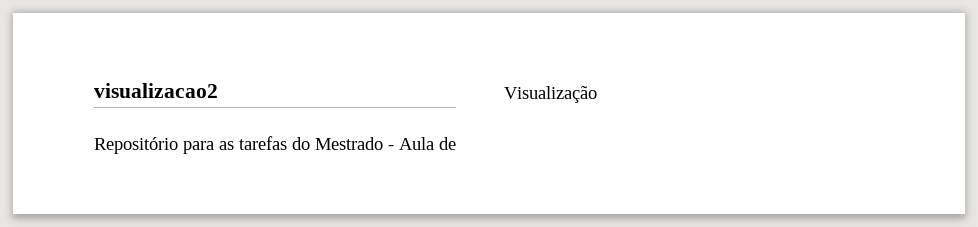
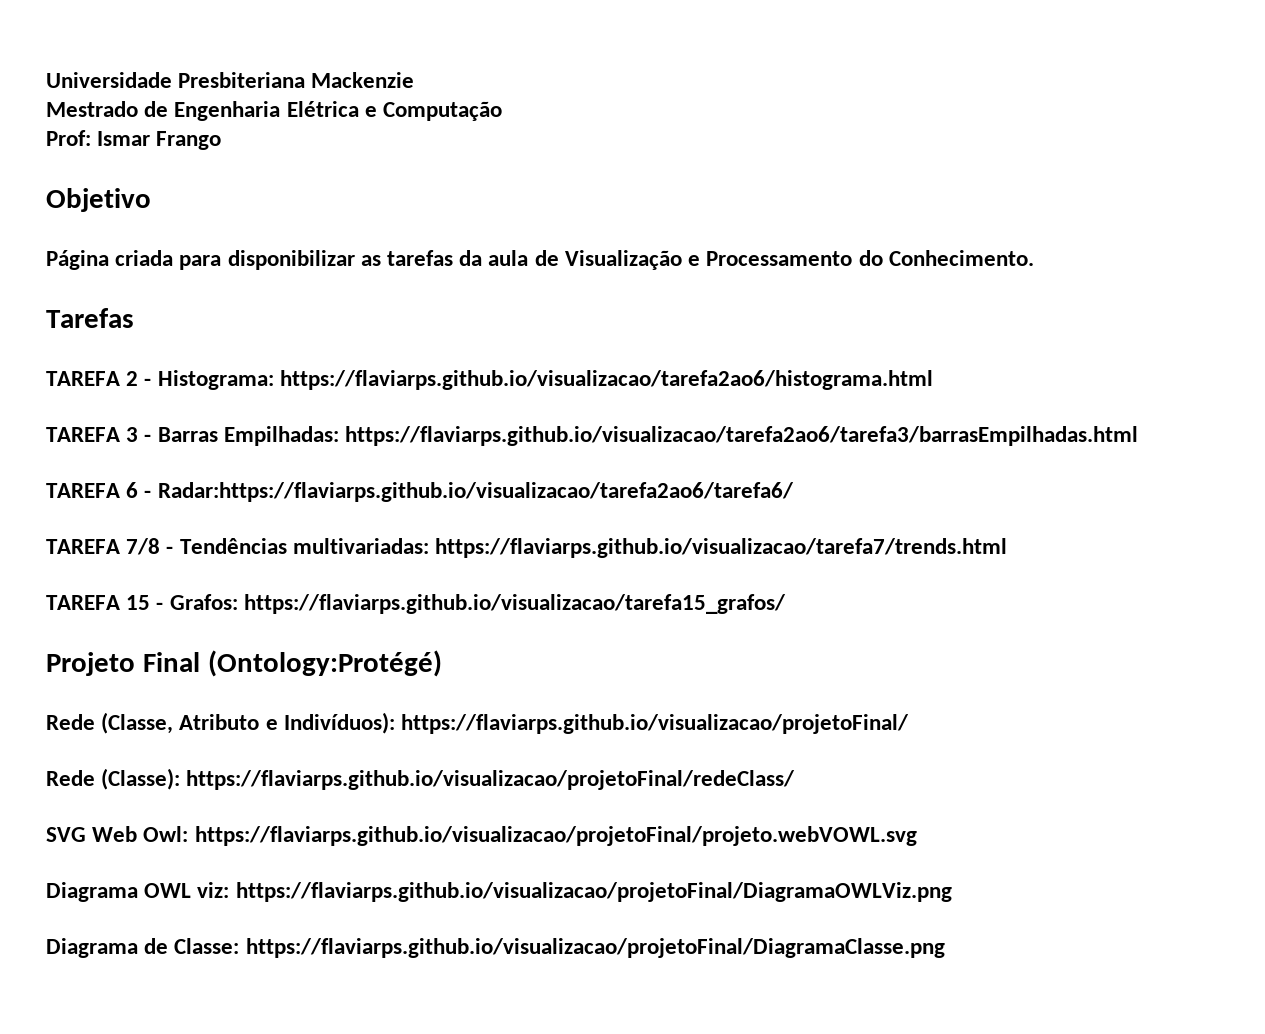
- visualizacao2
- Repositório para as tarefas do Mestrado - Aula de Visualização
+ Universidade Presbiteriana Mackenzie
+ Mestrado de Engenharia Elétrica e Computação
+ Prof: Ismar Frango
+ Objetivo
+ Página criada para disponibilizar as tarefas da aula de Visualização e Processamento do Conhecimento.
+ Tarefas
+ TAREFA 2 - Histograma: https://flaviarps.github.io/visualizacao/tarefa2ao6/histograma.html
+ TAREFA 3 - Barras Empilhadas: https://flaviarps.github.io/visualizacao/tarefa2ao6/tarefa3/barrasEmpilhadas.html
+ TAREFA 6 - Radar:https://flaviarps.github.io/visualizacao/tarefa2ao6/tarefa6/
+ TAREFA 7/8 - Tendências multivariadas: https://flaviarps.github.io/visualizacao/tarefa7/trends.html
+ TAREFA 15 - Grafos: https://flaviarps.github.io/visualizacao/tarefa15_grafos/
+ Projeto Final (Ontology:Protégé)
+ Rede (Classe, Atributo e Indivíduos): https://flaviarps.github.io/visualizacao/projetoFinal/
+ Rede (Classe): https://flaviarps.github.io/visualizacao/projetoFinal/redeClass/
+ SVG Web Owl: https://flaviarps.github.io/visualizacao/projetoFinal/projeto.webVOWL.svg
+ Diagrama OWL viz: https://flaviarps.github.io/visualizacao/projetoFinal/DiagramaOWLViz.png
+ Diagrama de Classe: https://flaviarps.github.io/visualizacao/projetoFinal/DiagramaClasse.png

